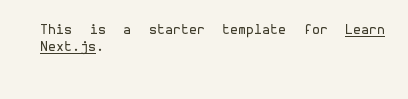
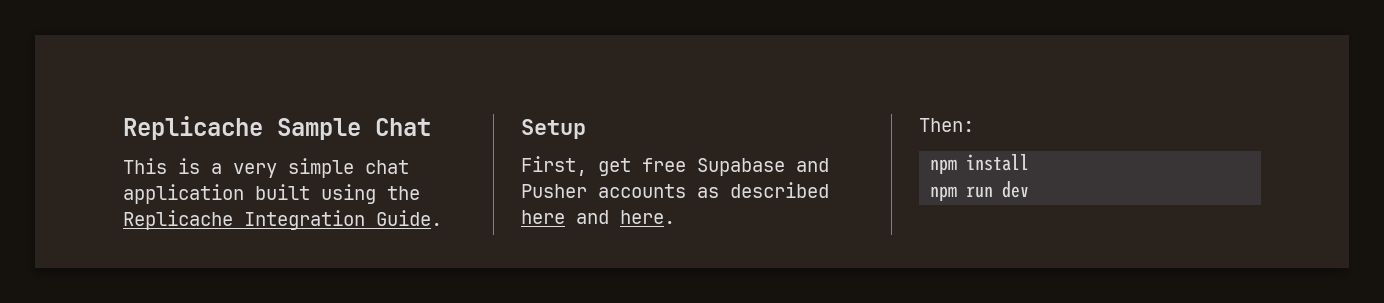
- This is a starter template for Learn Next.js.
+ Replicache Sample Chat
+ This is a very simple chat application built using the Replicache Integration Guide.
+ Setup
+ First, get free Supabase and Pusher accounts as described here and here.
+ Then:
+ npm install
+ npm run dev

